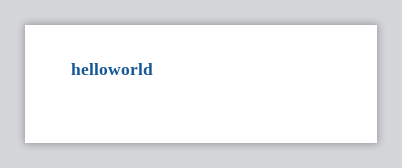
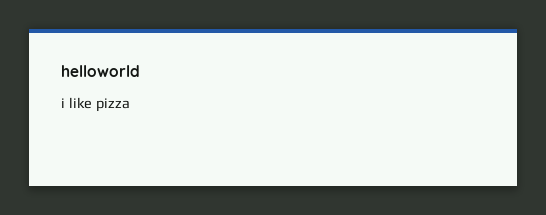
+ i like pizza

